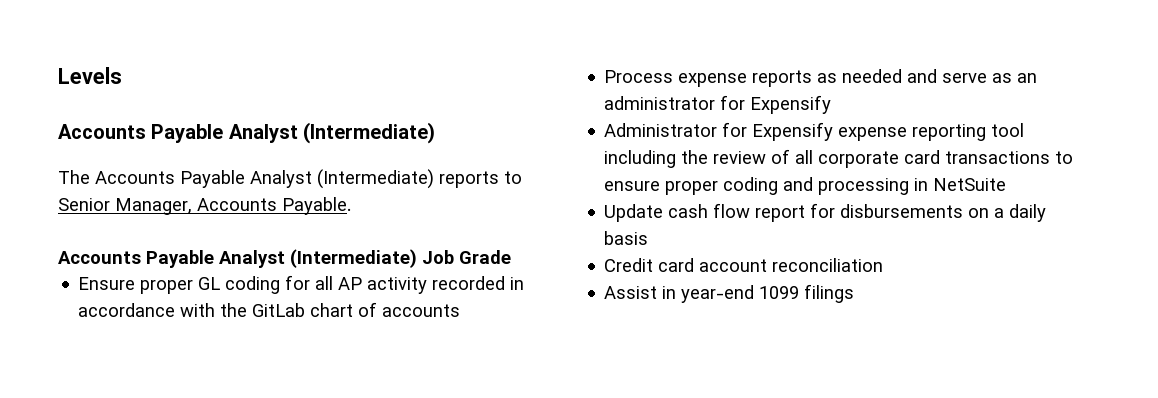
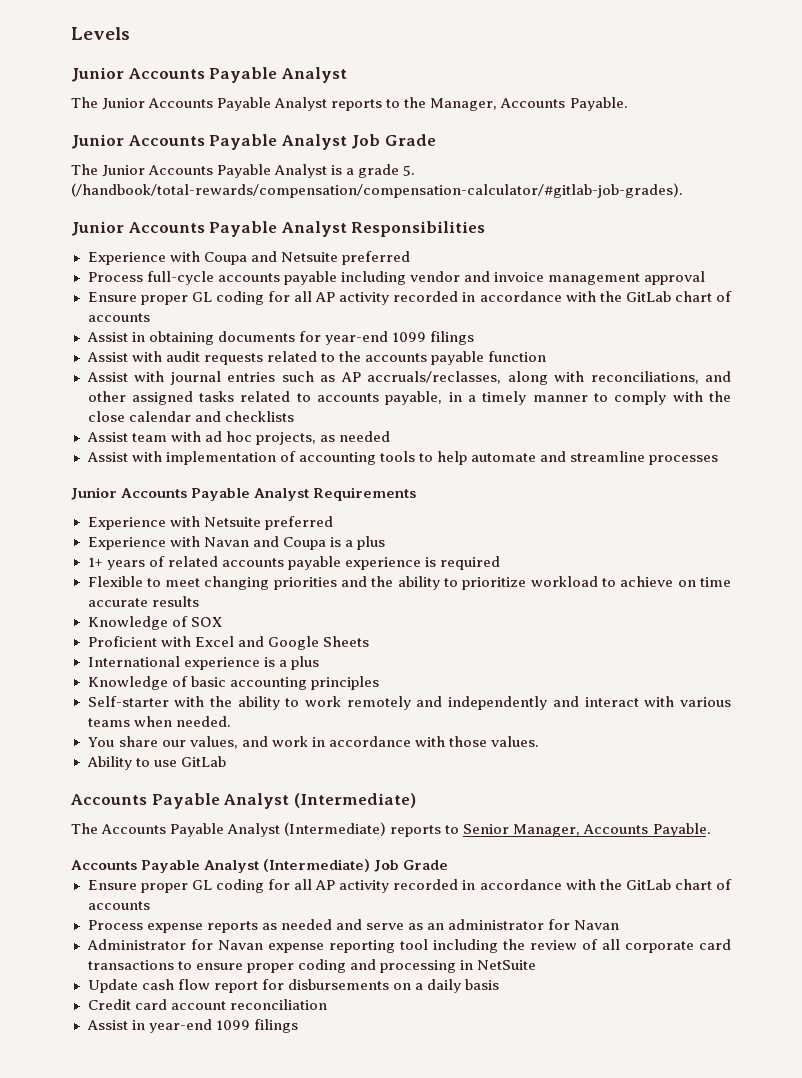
  Levels
+ Junior Accounts Payable Analyst
+ The Junior Accounts Payable Analyst reports to the Manager, Accounts Payable.
+ Junior Accounts Payable Analyst Job Grade
+ The Junior Accounts Payable Analyst is a grade 5. (/handbook/total-rewards/compensation/compensation-calculator/#gitlab-job-grades).
+ Junior Accounts Payable Analyst Responsibilities
+ Experience with Coupa and Netsuite preferred
+ Process full-cycle accounts payable including vendor and invoice management approval
+ Ensure proper GL coding for all AP activity recorded in accordance with the GitLab chart of accounts
+ Assist in obtaining documents for year-end 1099 filings
+ Assist with audit requests related to the accounts payable function
+ Assist with journal entries such as AP accruals/reclasses, along with reconciliations, and other assigned tasks related to accounts payable, in a timely manner to comply with the close calendar and checklists
+ Assist team with ad hoc projects, as needed
+ Assist with implementation of accounting tools to help automate and streamline processes
+ Junior Accounts Payable Analyst Requirements
+ Experience with Netsuite preferred
+ Experience with Navan and Coupa is a plus
+ 1+ years of related accounts payable experience is required
+ Flexible to meet changing priorities and the ability to prioritize workload to achieve on time accurate results
+ Knowledge of SOX
+ Proficient with Excel and Google Sheets
+ International experience is a plus
+ Knowledge of basic accounting principles
+ Self-starter with the ability to work remotely and independently and interact with various teams when needed.
+ You share our values, and work in accordance with those values.
+ Ability to use GitLab
- Process expense reports as needed and serve as an administrator for Expensify
+ Process expense reports as needed and serve as an administrator for Navan
- Administrator for Expensify expense reporting tool including the review of all corporate card transactions to ensure proper coding and processing in NetSuite
+ Administrator for Navan expense reporting tool including the review of all corporate card transactions to ensure proper coding and processing in NetSuite

